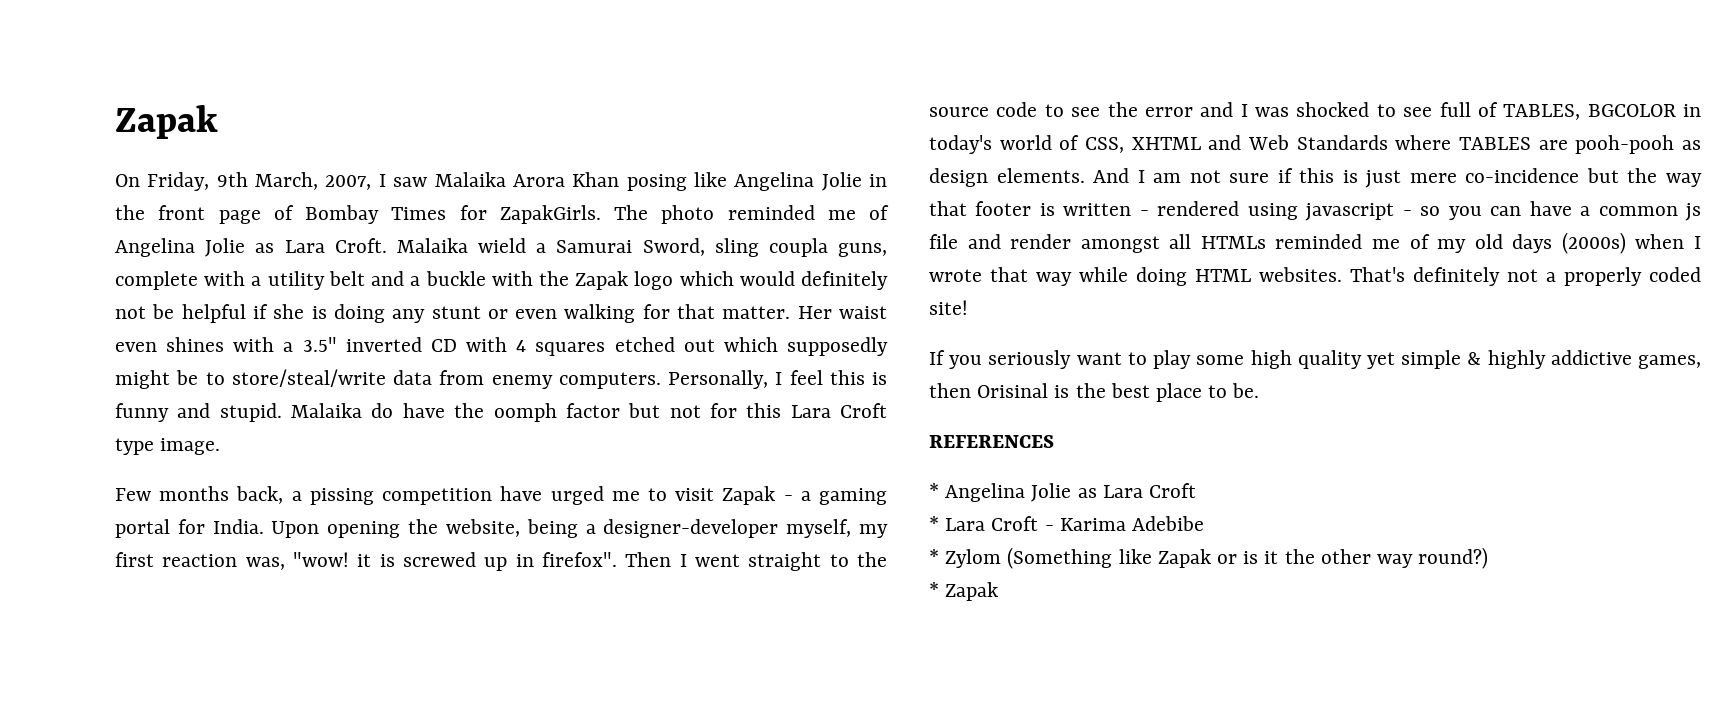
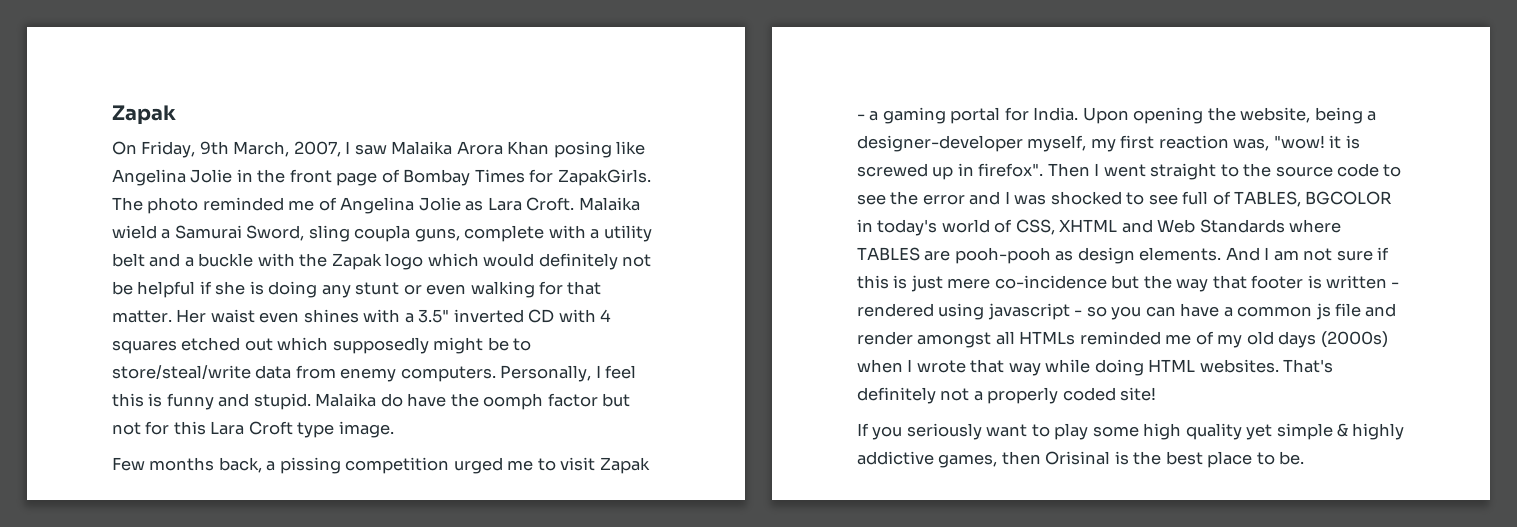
- Few months back, a pissing competition have urged me to visit Zapak - a gaming portal for India.
+ Few months back, a pissing competition urged me to visit Zapak - a gaming portal for India.
- REFERENCES
- * Angelina Jolie as Lara Croft
- * Lara Croft - Karima Adebibe
- * Zylom (Something like Zapak or is it the other way round?)
- * Zapak

